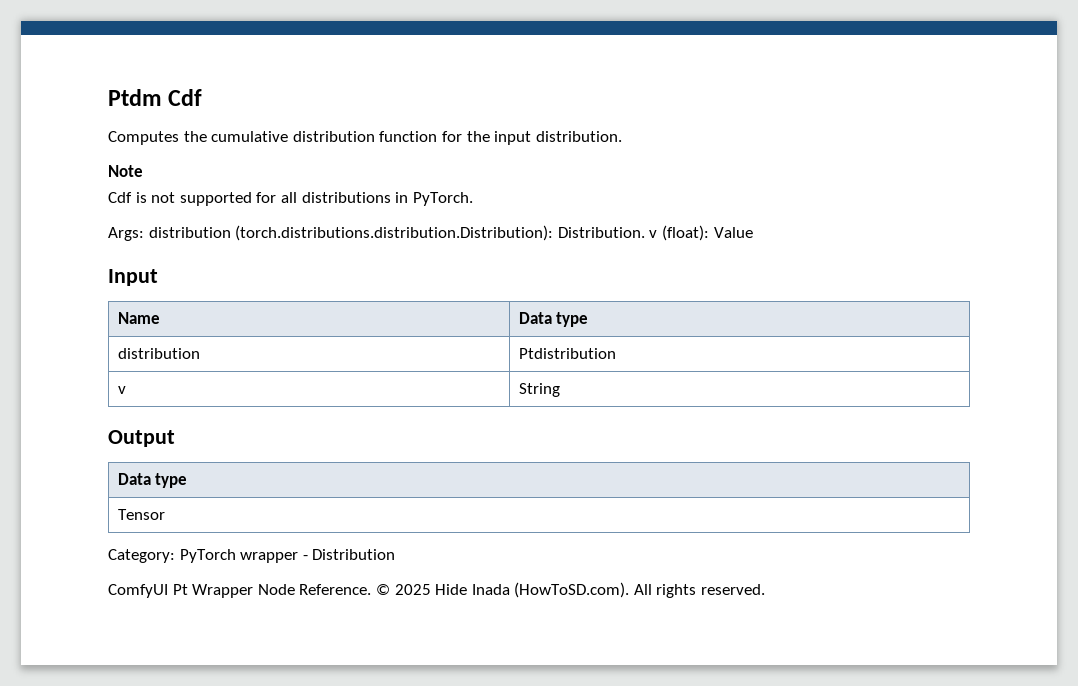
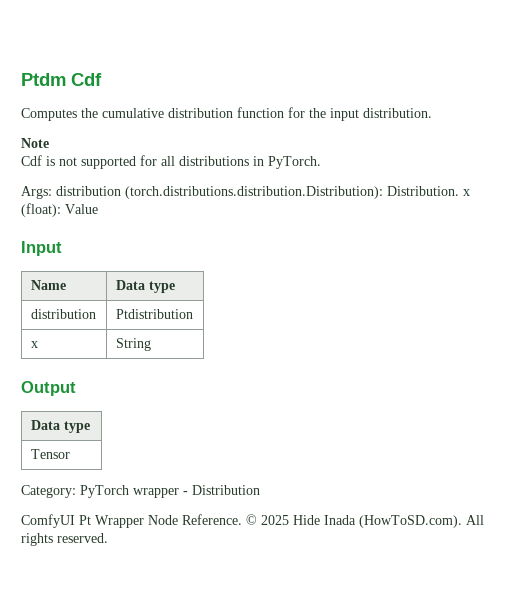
- Args: distribution (torch.distributions.distribution.Distribution): Distribution. v (float): Value
+ Args: distribution (torch.distributions.distribution.Distribution): Distribution. x (float): Value
- v | String
+ x | String

